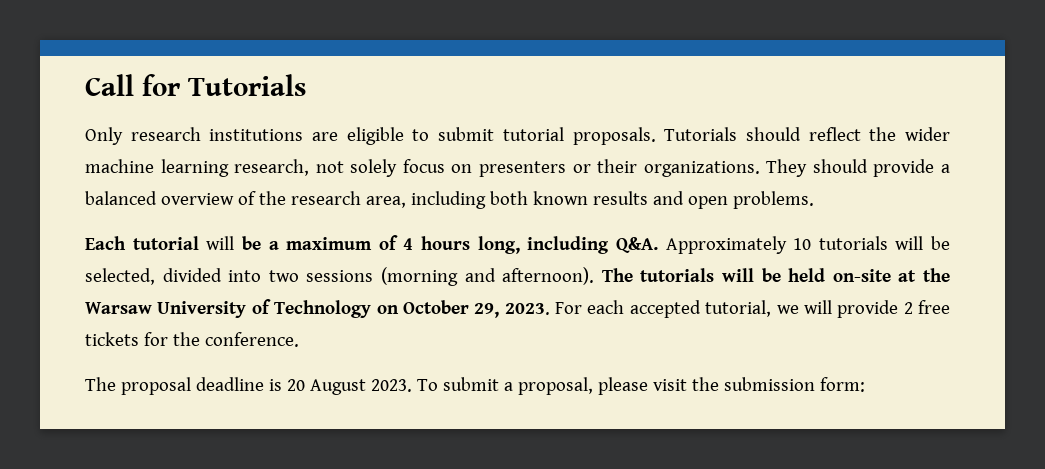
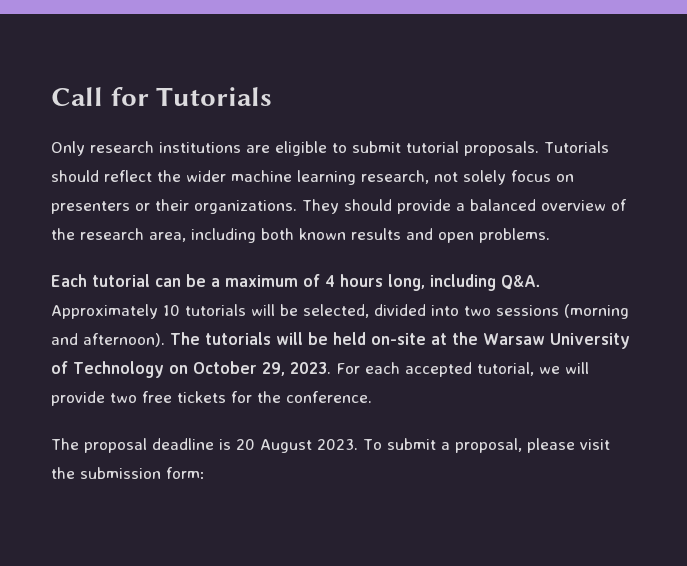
- Each tutorial will be a maximum of 4 hours long, including Q&A. Approximately 10 tutorials will be selected, divided into two sessions (morning and afternoon).
+ Each tutorial can be a maximum of 4 hours long, including Q&A. Approximately 10 tutorials will be selected, divided into two sessions (morning and afternoon).
- For each accepted tutorial, we will provide 2 free tickets for the conference.
+ For each accepted tutorial, we will provide two free tickets for the conference.

